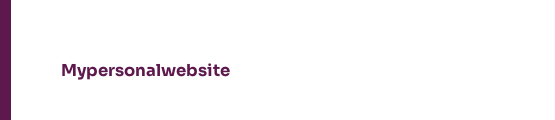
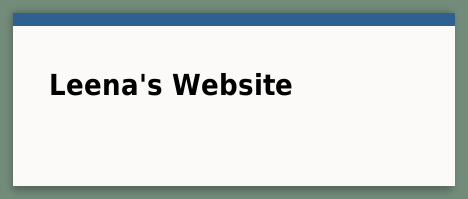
- Mypersonalwebsite
+ Leena's Website

